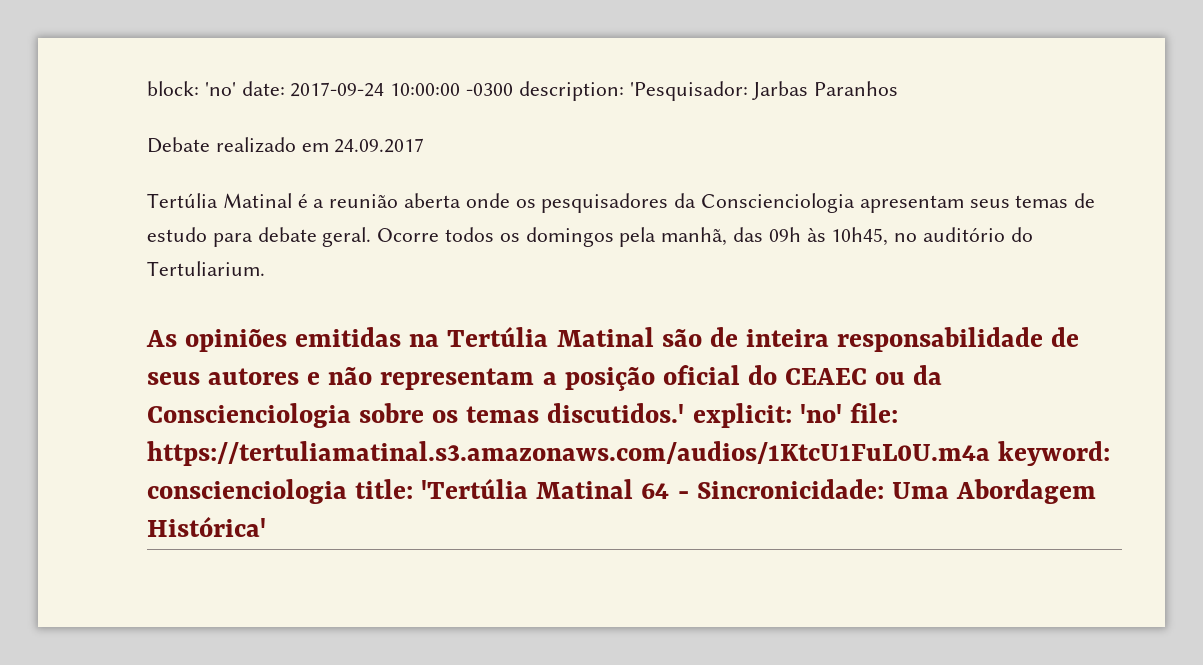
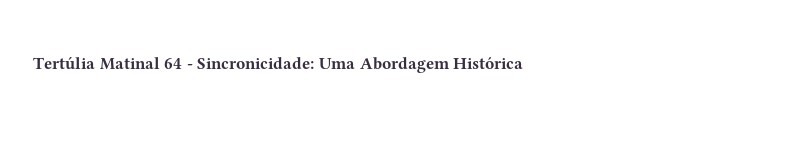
- block: 'no' date: 2017-09-24 10:00:00 -0300 description: 'Pesquisador: Jarbas Paranhos
- Debate realizado em 24.09.2017
- Tertúlia Matinal é a reunião aberta onde os pesquisadores da Conscienciologia apresentam seus temas de estudo para debate geral. Ocorre todos os domingos pela manhã, das 09h às 10h45, no auditório do Tertuliarium.
- As opiniões emitidas na Tertúlia Matinal são de inteira responsabilidade de seus autores e não representam a posição oficial do CEAEC ou da Conscienciologia sobre os temas discutidos.' explicit: 'no' file: https://tertuliamatinal.s3.amazonaws.com/audios/1KtcU1FuL0U.m4a keyword: conscienciologia title: 'Tertúlia Matinal 64 - Sincronicidade: Uma Abordagem Histórica'
+ Tertúlia Matinal 64 - Sincronicidade: Uma Abordagem Histórica

